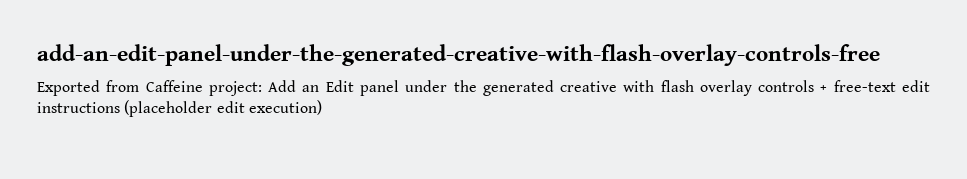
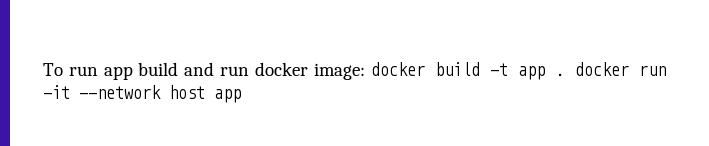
- add-an-edit-panel-under-the-generated-creative-with-flash-overlay-controls-free
- Exported from Caffeine project: Add an Edit panel under the generated creative with flash overlay controls + free-text edit instructions (placeholder edit execution)
+ To run app build and run docker image: docker build -t app . docker run -it --network host app

